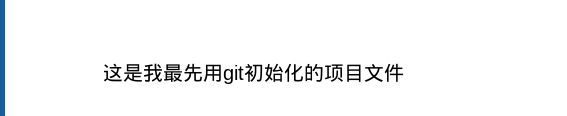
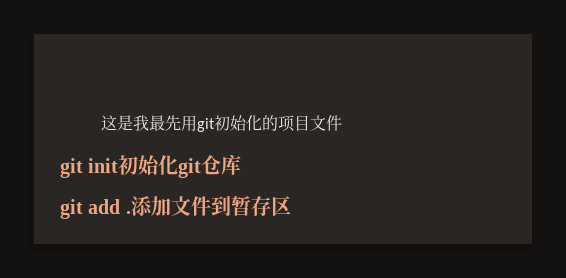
+ git init初始化git仓库
+ git add .添加文件到暂存区

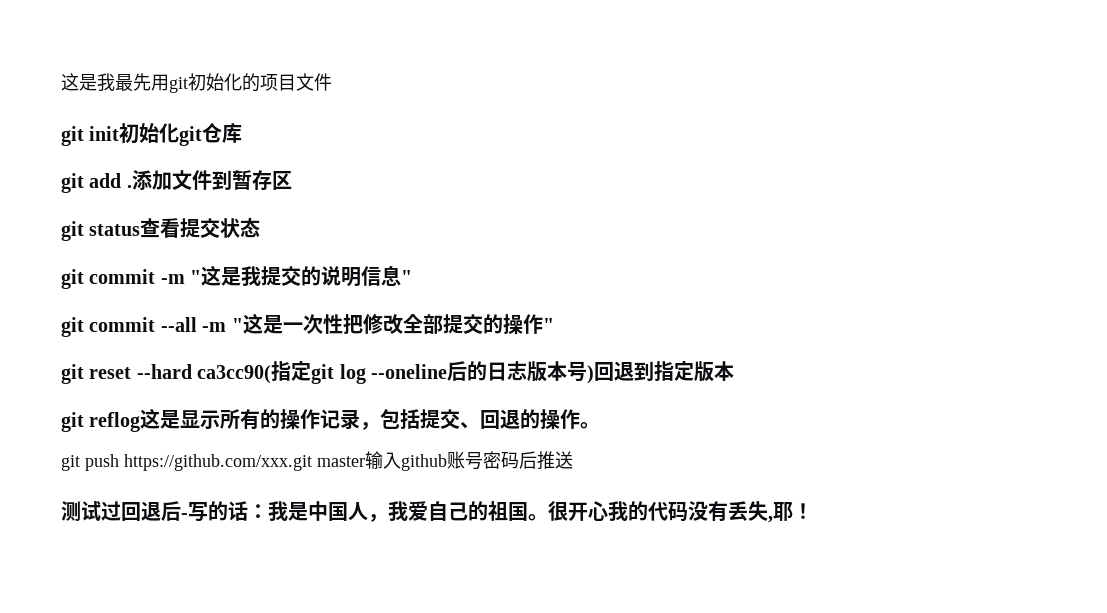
+ git status查看提交状态
+ git commit -m "这是我提交的说明信息"
+ git commit --all -m "这是一次性把修改全部提交的操作"
+ git reset --hard ca3cc90(指定git log --oneline后的日志版本号)回退到指定版本
+ git reflog这是显示所有的操作记录，包括提交、回退的操作。
+ git push https://github.com/xxx.git master输入github账号密码后推送
+ 测试过回退后-写的话：我是中国人，我爱自己的祖国。很开心我的代码没有丢失,耶！

